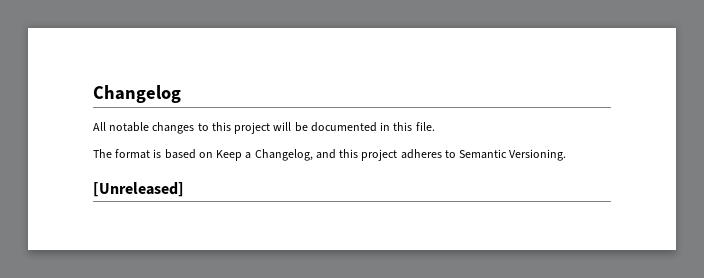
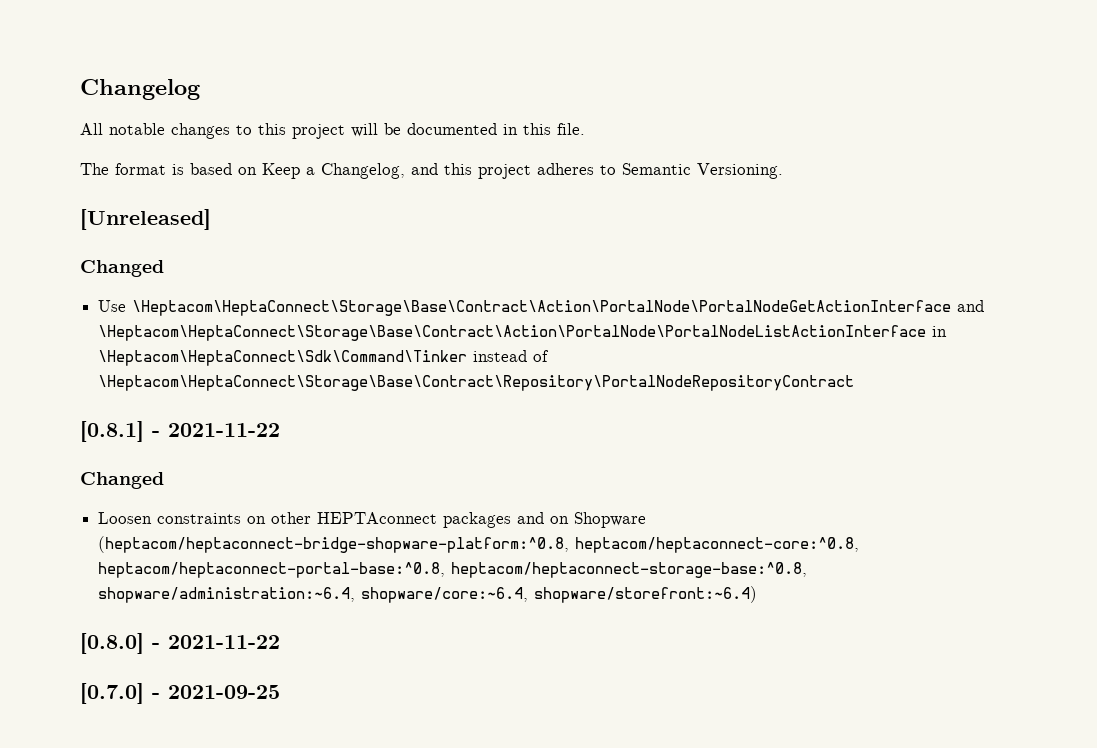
  [Unreleased]
+ Changed
+ Use \Heptacom\HeptaConnect\Storage\Base\Contract\Action\PortalNode\PortalNodeGetActionInterface and \Heptacom\HeptaConnect\Storage\Base\Contract\Action\PortalNode\PortalNodeListActionInterface in \Heptacom\HeptaConnect\Sdk\Command\Tinker instead of \Heptacom\HeptaConnect\Storage\Base\Contract\Repository\PortalNodeRepositoryContract
+ [0.8.1] - 2021-11-22
+ Changed
+ Loosen constraints on other HEPTAconnect packages and on Shopware (heptacom/heptaconnect-bridge-shopware-platform:^0.8, heptacom/heptaconnect-core:^0.8, heptacom/heptaconnect-portal-base:^0.8, heptacom/heptaconnect-storage-base:^0.8, shopware/administration:~6.4, shopware/core:~6.4, shopware/storefront:~6.4)
+ [0.8.0] - 2021-11-22
+ [0.7.0] - 2021-09-25

